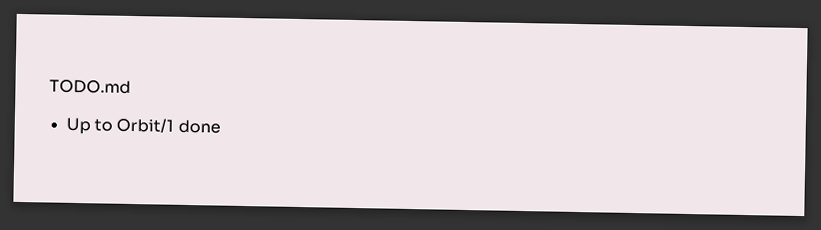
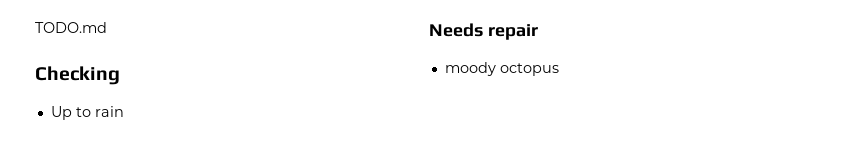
+ Checking
- Up to Orbit/1 done
+ Up to rain
+ Needs repair
+ moody octopus

